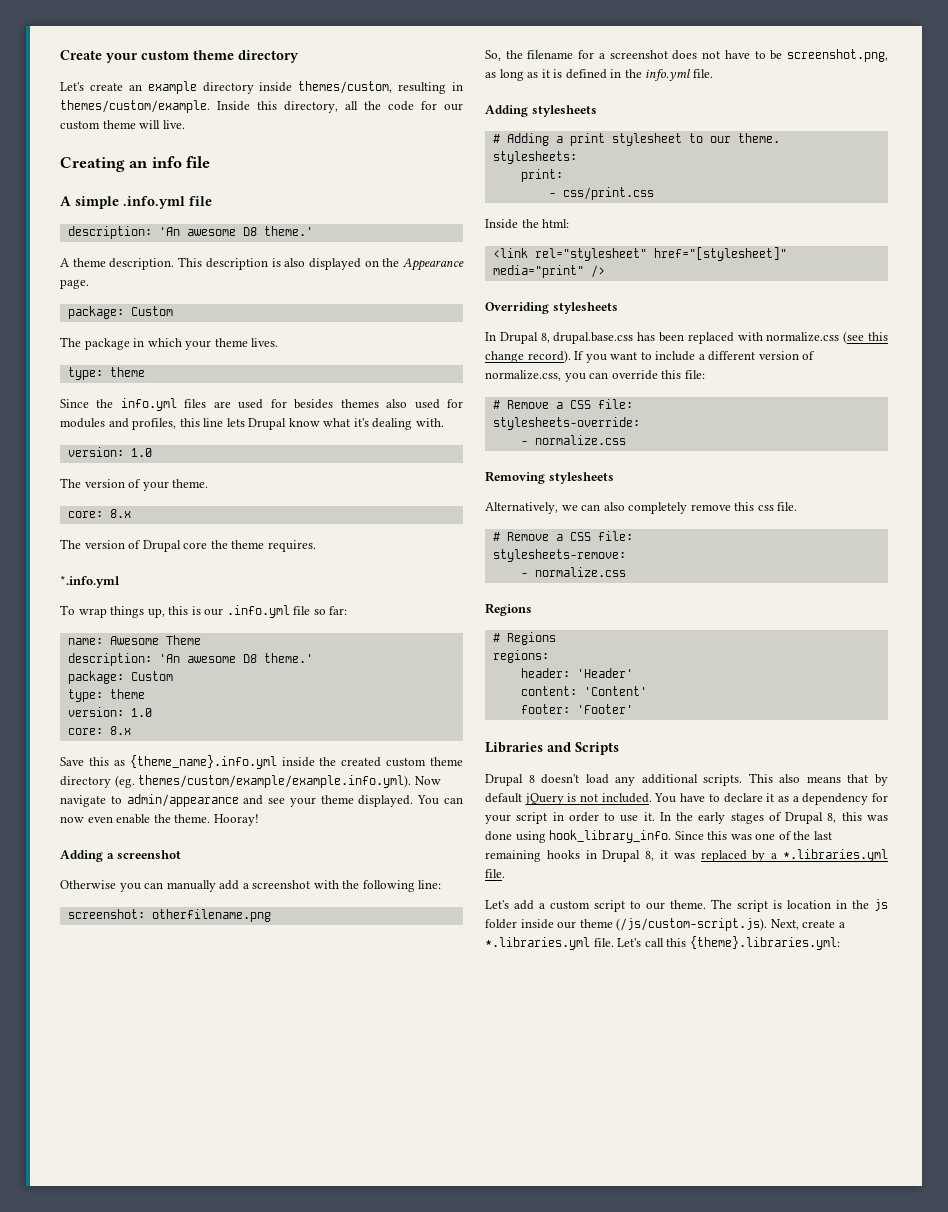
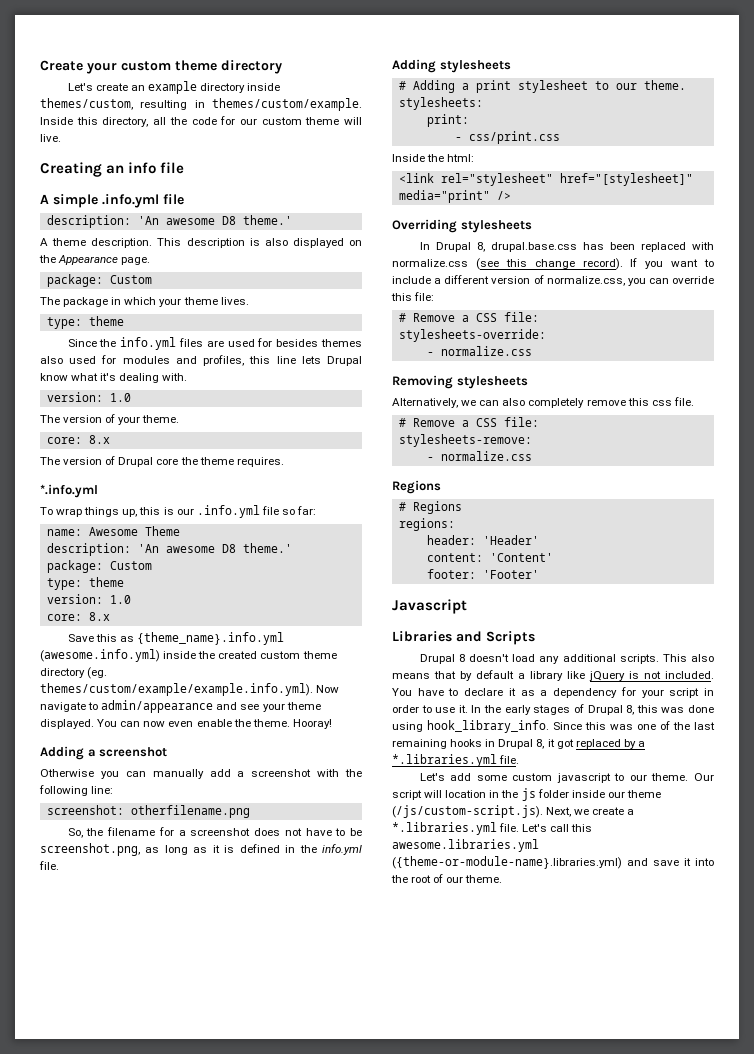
- Save this as {theme_name}.info.yml inside the created custom theme directory (eg. themes/custom/example/example.info.yml). Now navigate to admin/appearance and see your theme displayed.
+ Save this as {theme_name}.info.yml (awesome.info.yml) inside the created custom theme directory (eg. themes/custom/example/example.info.yml). Now navigate to admin/appearance and see your theme displayed.
+ Javascript
- This also means that by default jQuery is not included.
+ This also means that by default a library like jQuery is not included.
- Since this was one of the last remaining hooks in Drupal 8, it was replaced by a *.libraries.yml file.
+ Since this was one of the last remaining hooks in Drupal 8, it got replaced by a *.libraries.yml file.
- Let's add a custom script to our theme. The script is location in the js folder inside our theme (/js/custom-script.js). Next, create a *.libraries.yml file.
+ Let's add some custom javascript to our theme. Our script will location in the js folder inside our theme (/js/custom-script.js). Next, we create a *.libraries.yml file.
- Let's call this {theme}.libraries.yml:
+ Let's call this awesome.libraries.yml ({theme-or-module-name}.libraries.yml) and save it into the root of our theme.

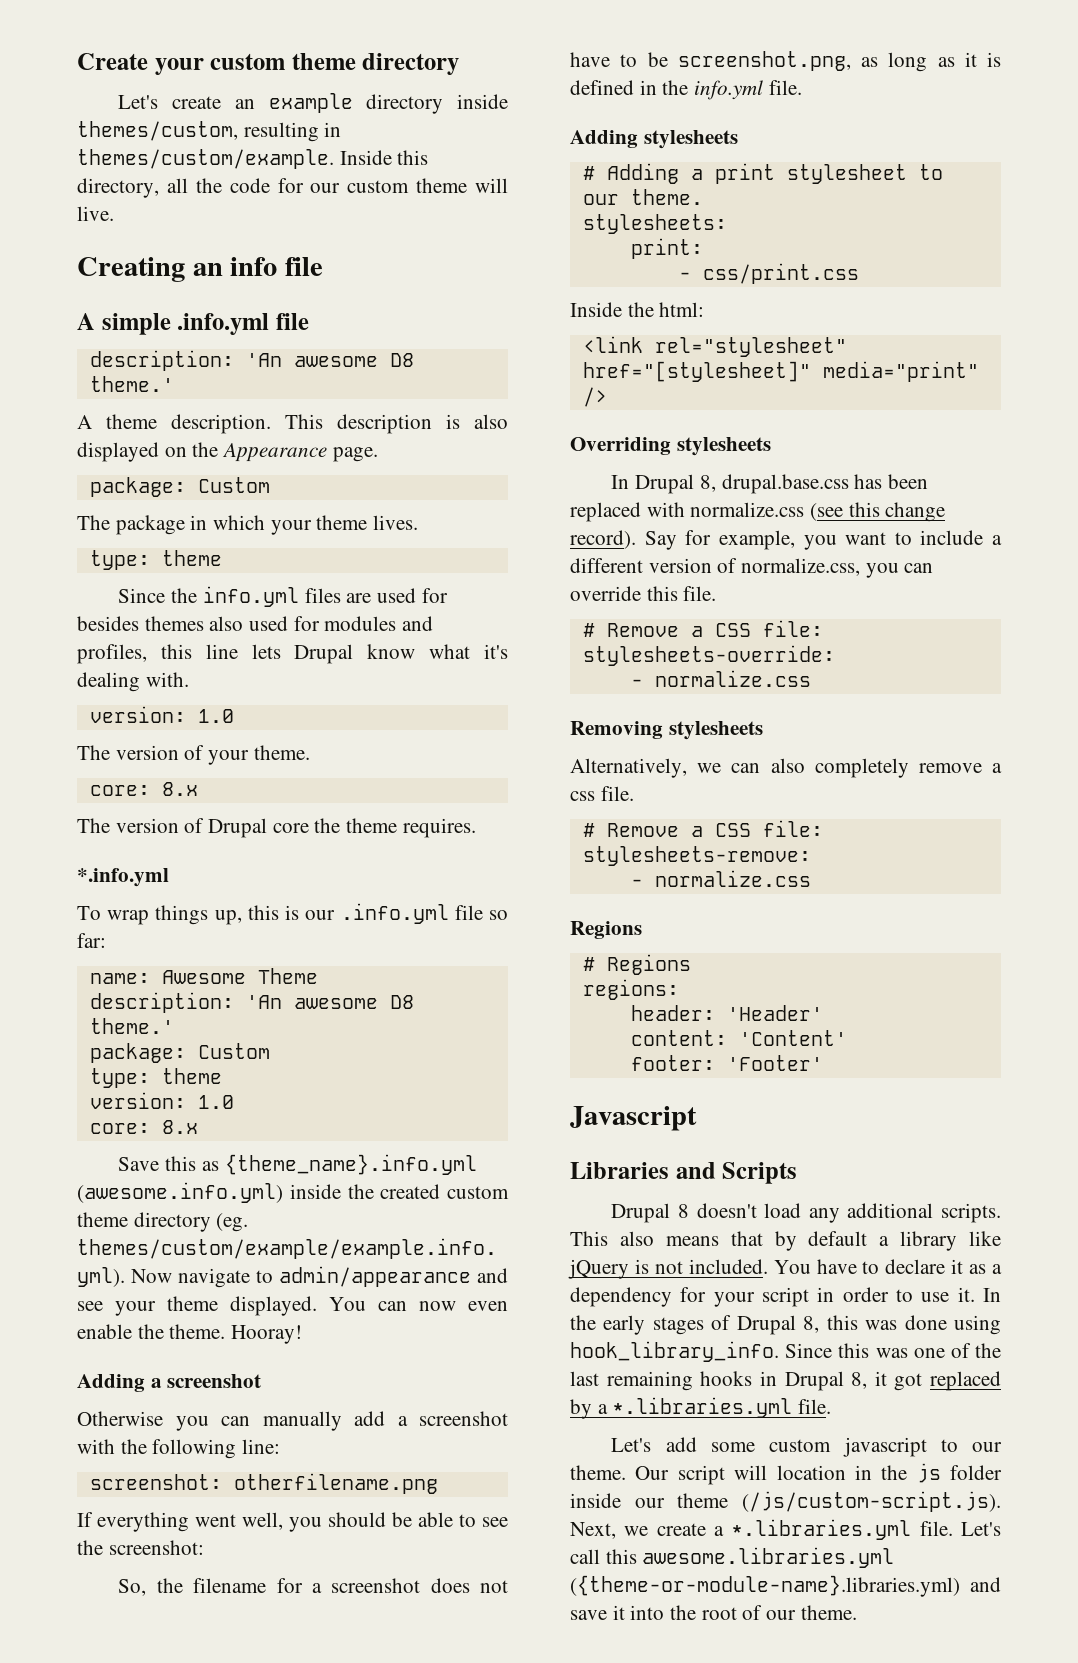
+ If everything went well, you should be able to see the screenshot:
- If you want to include a different version of normalize.css, you can override this file:
+ Say for example, you want to include a different version of normalize.css, you can override this file.
- Alternatively, we can also completely remove this css file.
+ Alternatively, we can also completely remove a css file.

